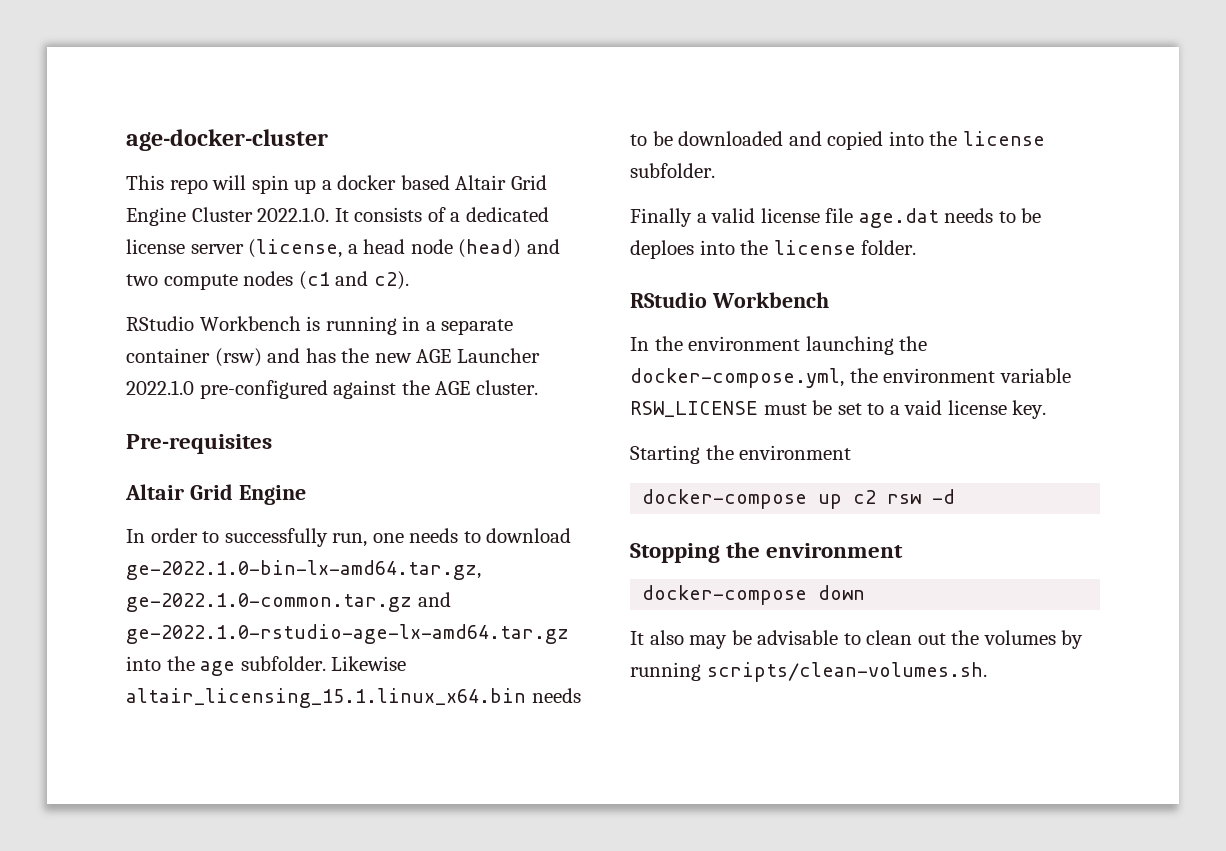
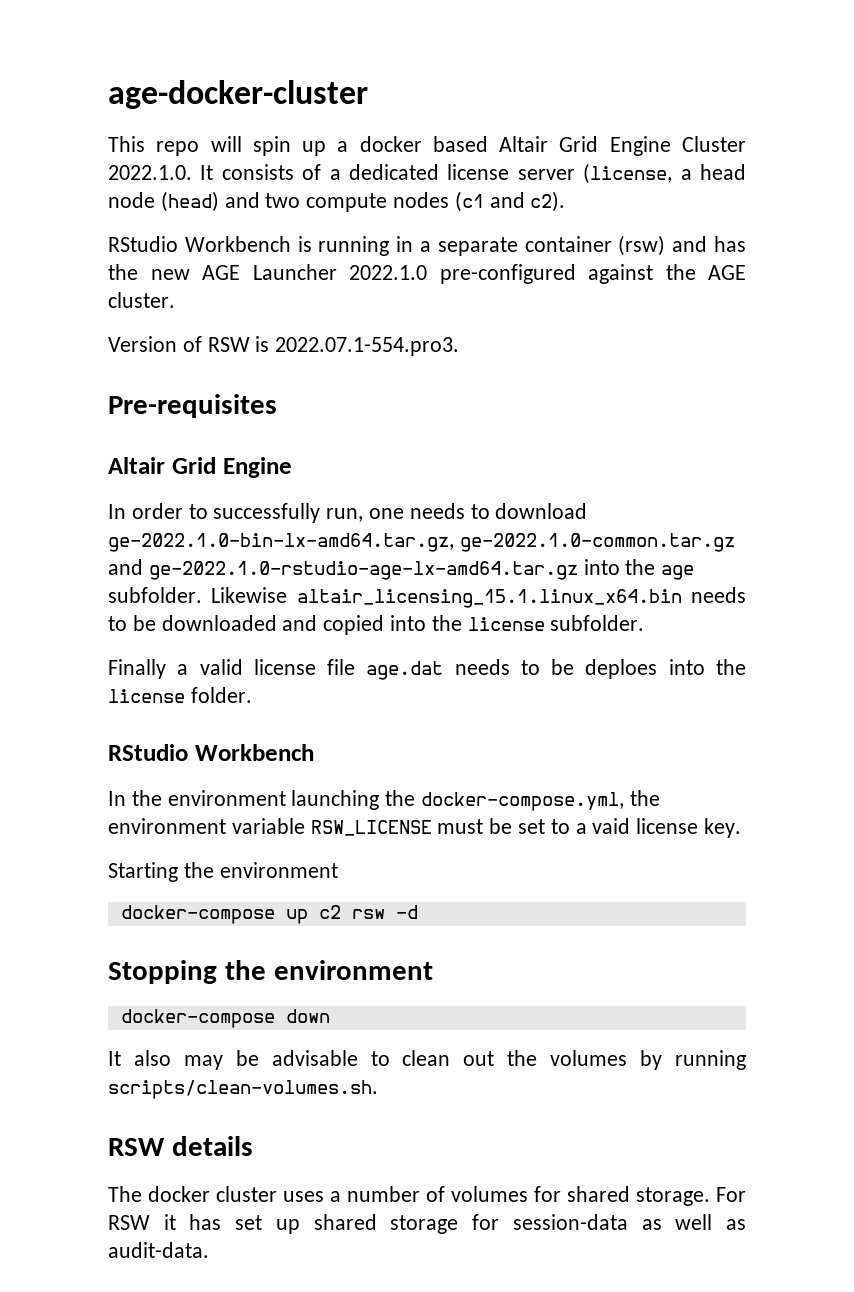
+ Version of RSW is 2022.07.1-554.pro3.
+ RSW details
+ The docker cluster uses a number of volumes for shared storage. For RSW it has set up shared storage for session-data as well as audit-data.

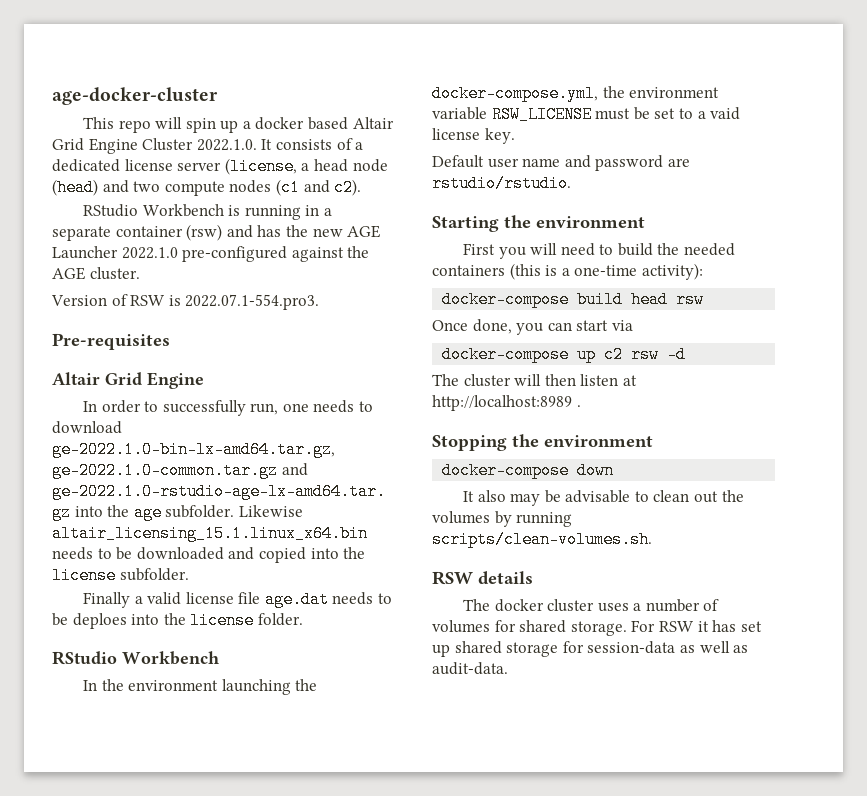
+ Default user name and password are rstudio/rstudio.
  Starting the environment
+ First you will need to build the needed containers (this is a one-time activity):
+ docker-compose build head rsw
+ Once done, you can start via
+ The cluster will then listen at http://localhost:8989 .

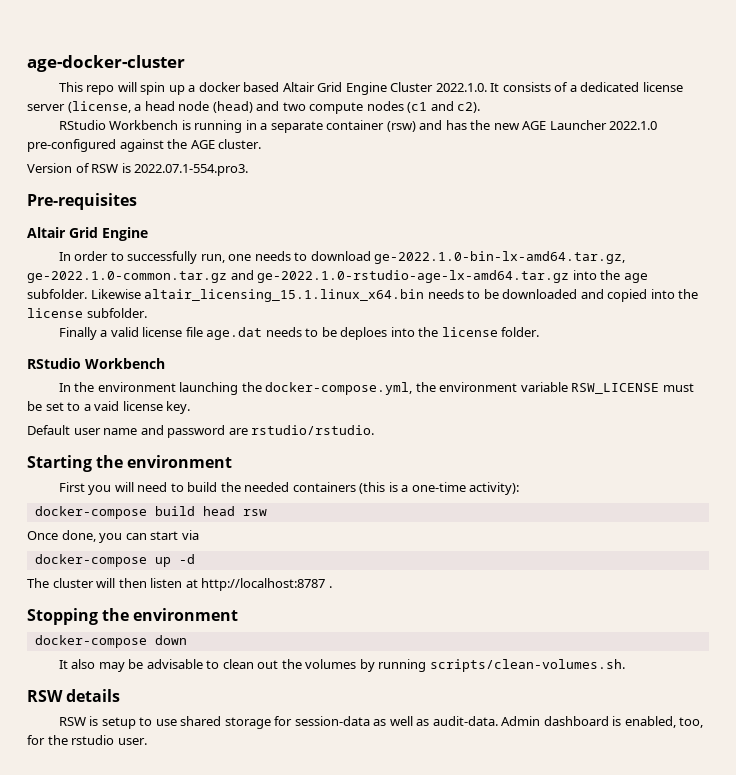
- docker-compose up c2 rsw -d
+ docker-compose up -d
- The cluster will then listen at http://localhost:8989 .
+ The cluster will then listen at http://localhost:8787 .
- The docker cluster uses a number of volumes for shared storage. For RSW it has set up shared storage for session-data as well as audit-data.
+ RSW is setup to use shared storage for session-data as well as audit-data.
+ Admin dashboard is enabled, too, for the rstudio user.

